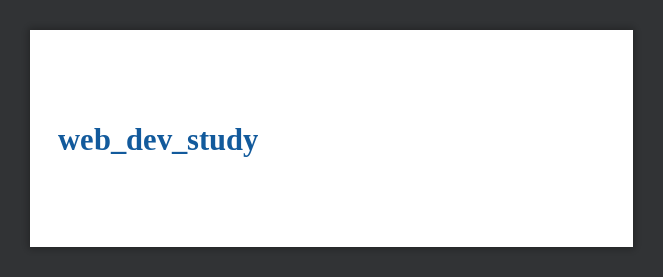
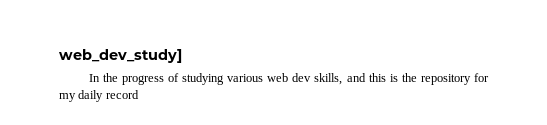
- web_dev_study
+ web_dev_study]
+ In the progress of studying various web dev skills, and this is the repository for my daily record

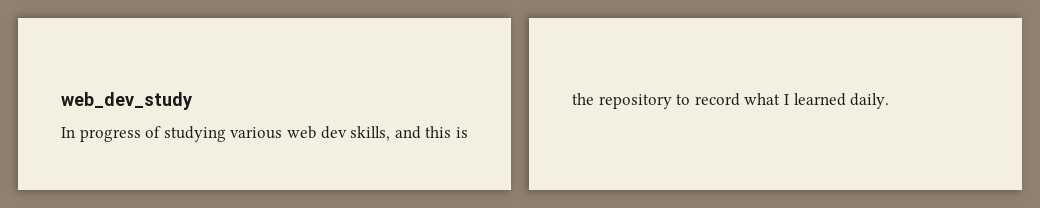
- web_dev_study]
+ web_dev_study
- In the progress of studying various web dev skills, and this is the repository for my daily record
+ In progress of studying various web dev skills, and this is the repository to record what I learned daily.

